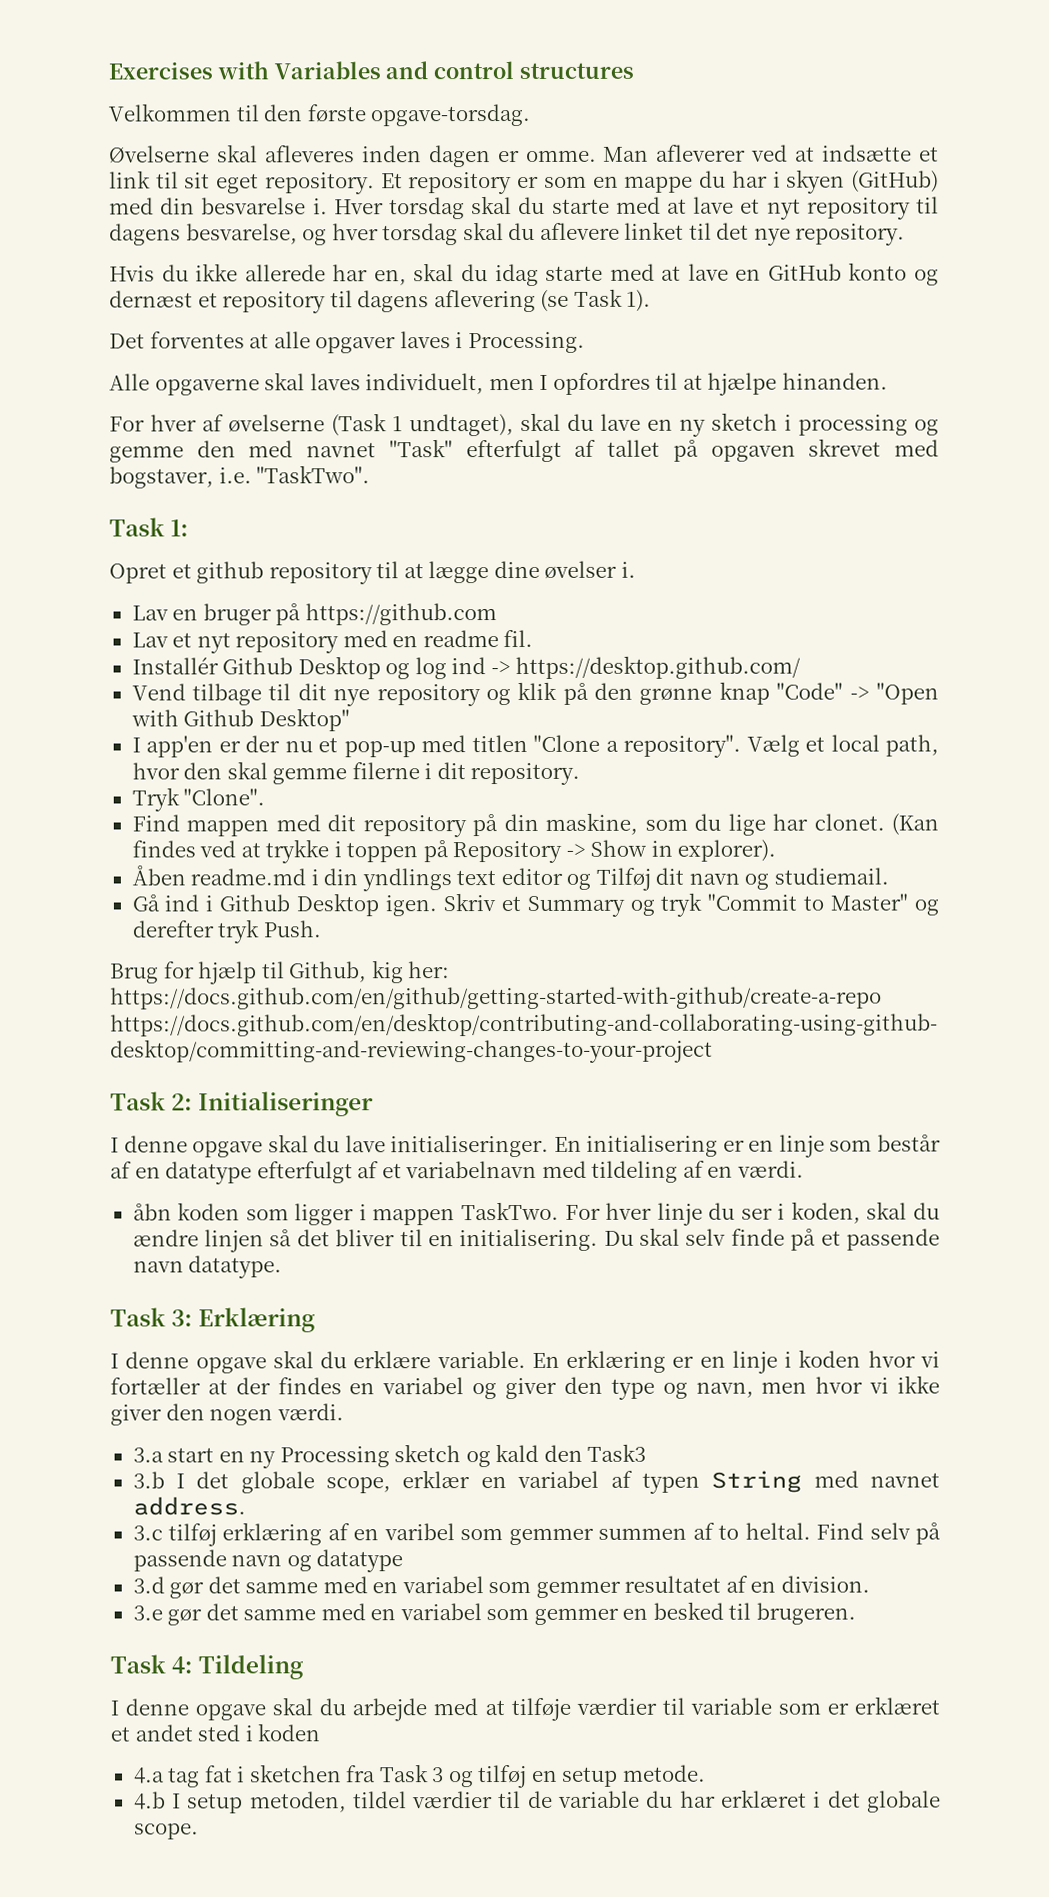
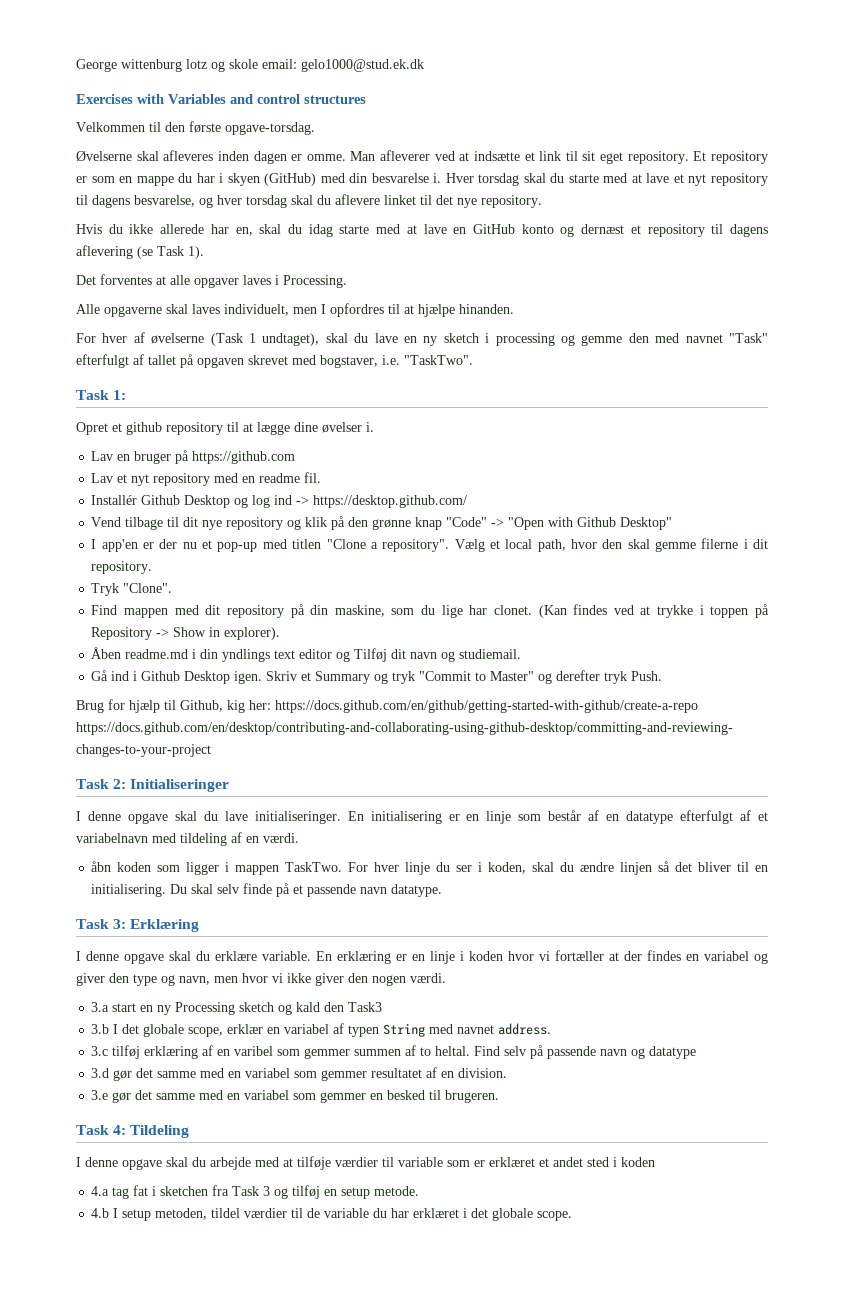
+ George wittenburg lotz og skole email: gelo1000@stud.ek.dk

